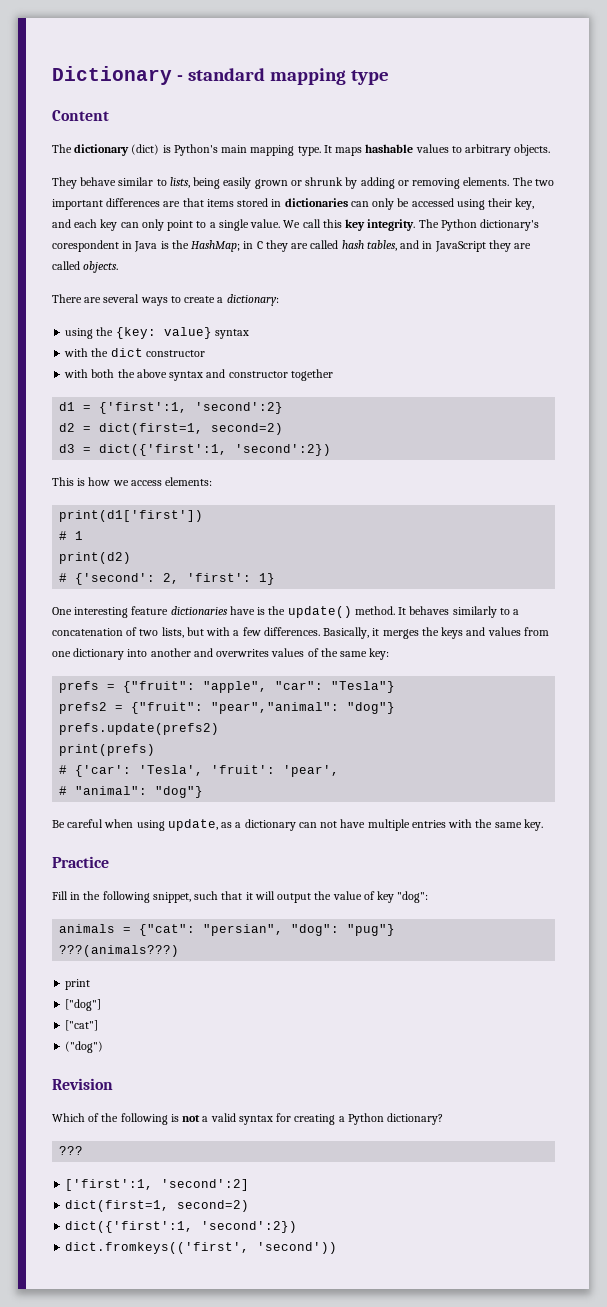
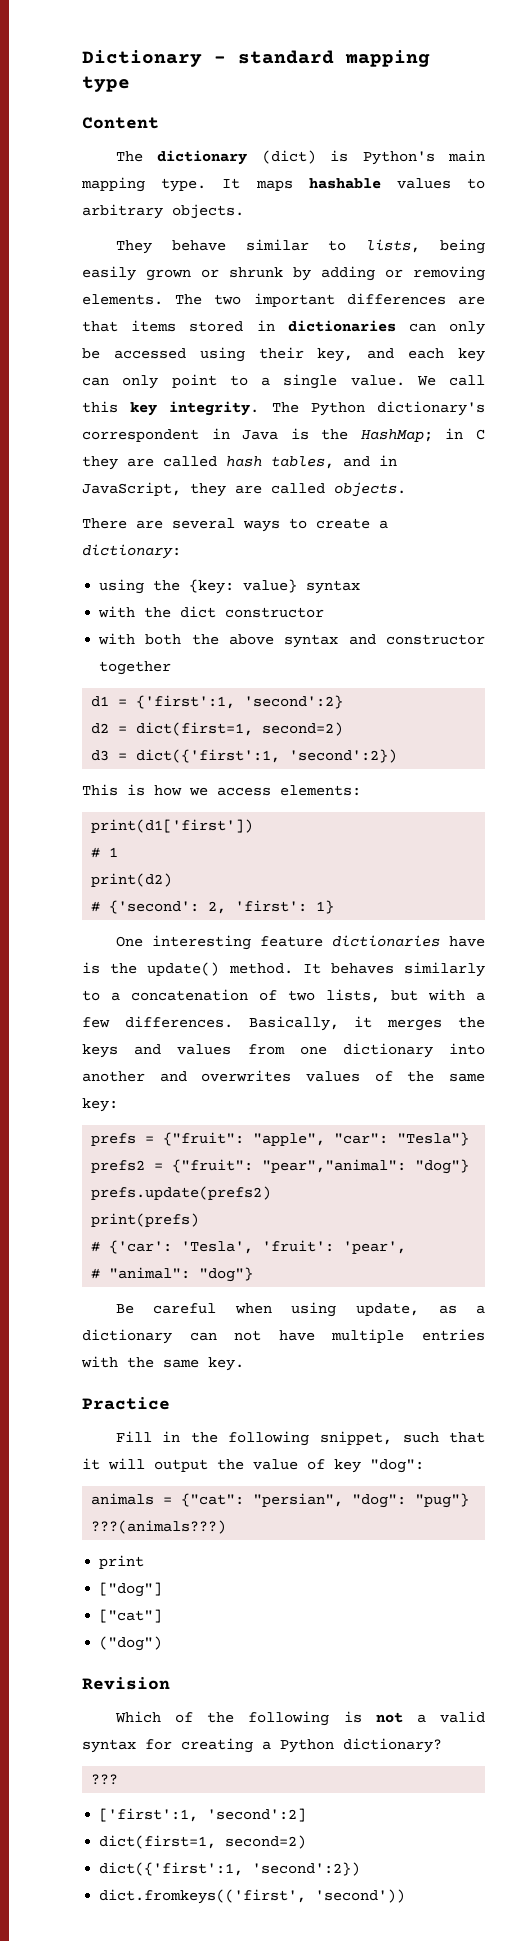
- The Python dictionary's corespondent in Java is the HashMap; in C they are called hash tables, and in JavaScript they are called objects.
+ The Python dictionary's correspondent in Java is the HashMap; in C they are called hash tables, and in JavaScript, they are called objects.

